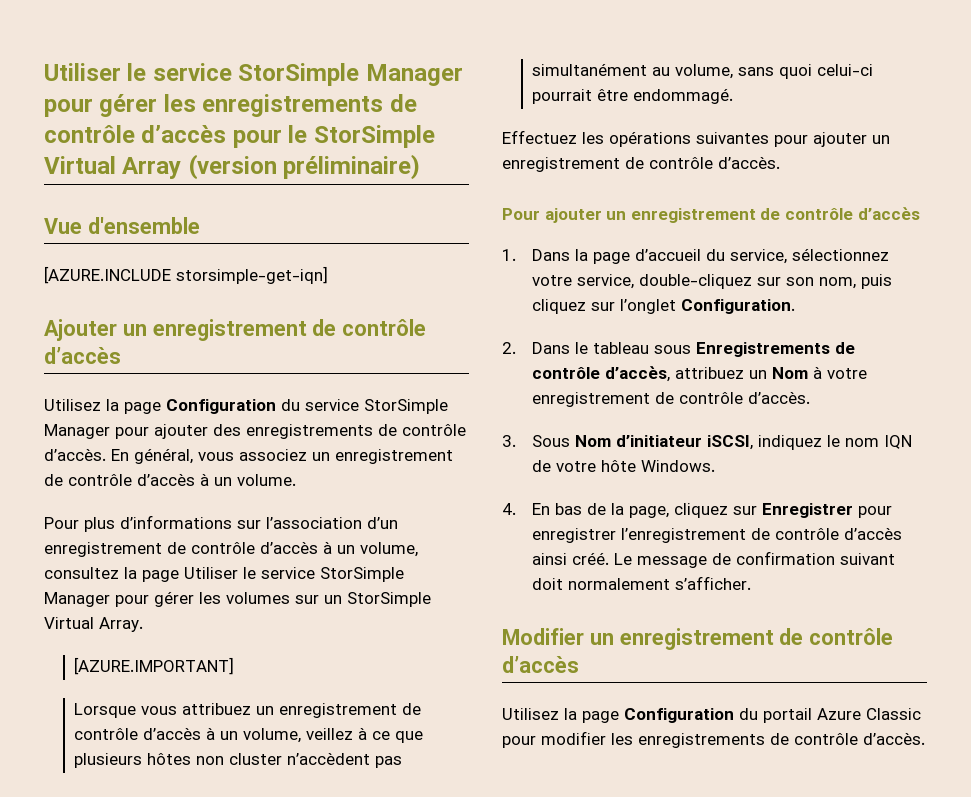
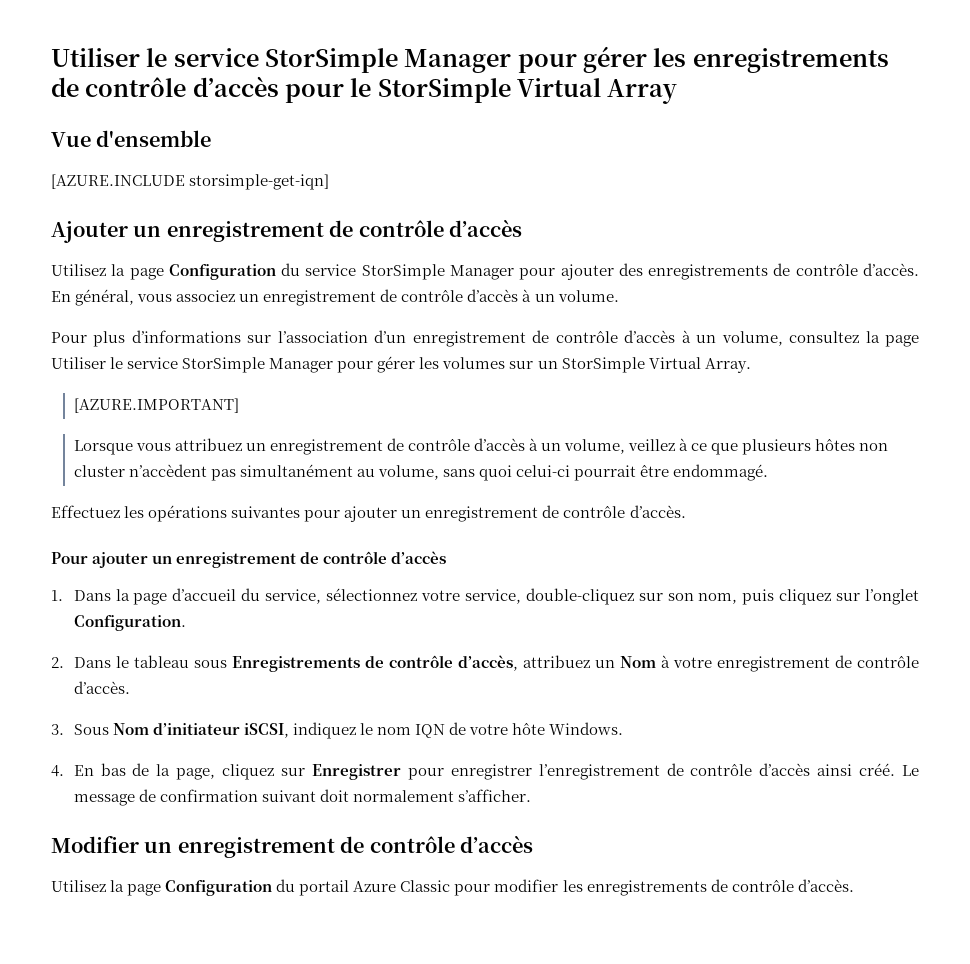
- Utiliser le service StorSimple Manager pour gérer les enregistrements de contrôle d’accès pour le StorSimple Virtual Array (version préliminaire)
+ Utiliser le service StorSimple Manager pour gérer les enregistrements de contrôle d’accès pour le StorSimple Virtual Array

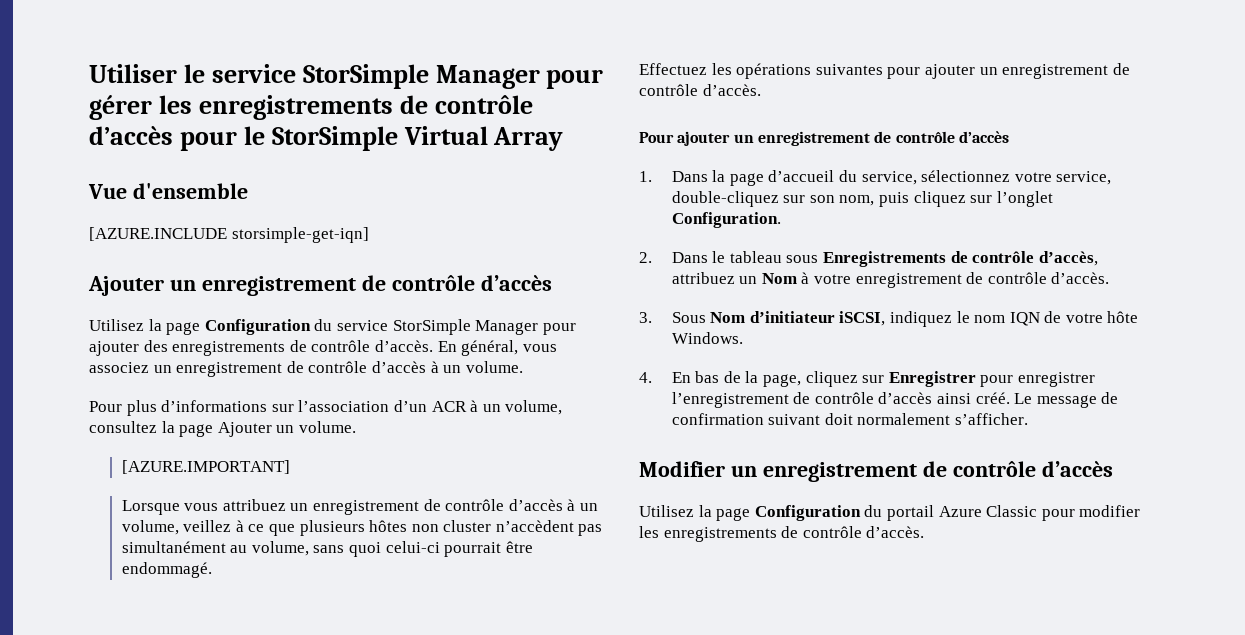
- Pour plus d’informations sur l’association d’un enregistrement de contrôle d’accès à un volume, consultez la page Utiliser le service StorSimple Manager pour gérer les volumes sur un StorSimple Virtual Array.
+ Pour plus d’informations sur l’association d’un ACR à un volume, consultez la page Ajouter un volume.

